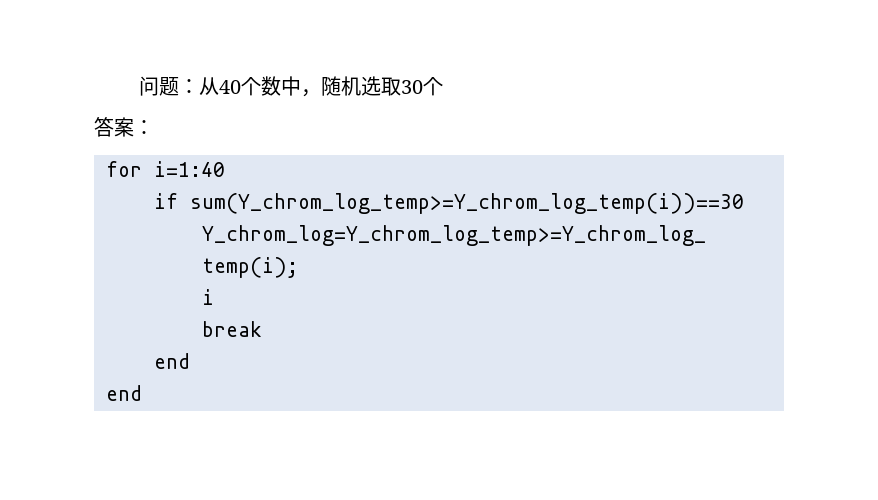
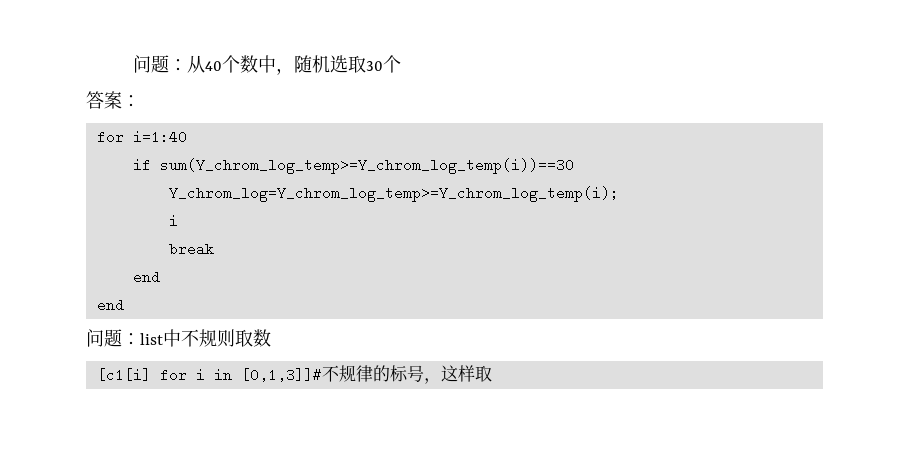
+ 问题：list中不规则取数
+ [c1[i] for i in [0,1,3]]#不规律的标号，这样取

